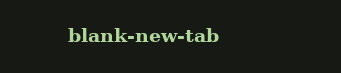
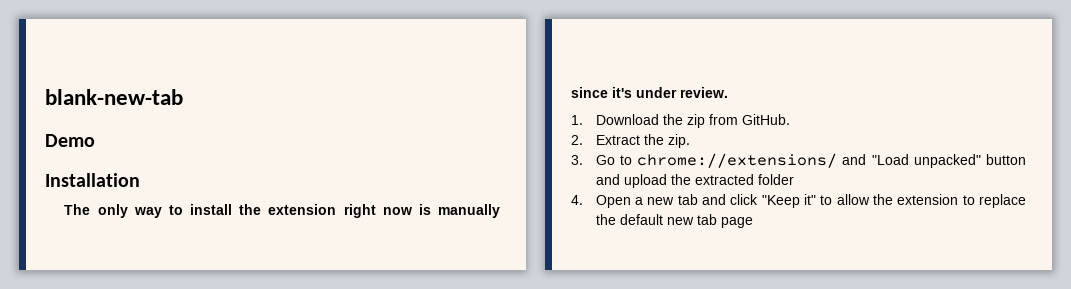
+ Demo
+ Installation
+ The only way to install the extension right now is manually since it's under review.
+ 1. Download the zip from GitHub.
+ 2. Extract the zip.
+ 3. Go to chrome://extensions/ and "Load unpacked" button and upload the extracted folder
+ 4. Open a new tab and click "Keep it" to allow the extension to replace the default new tab page

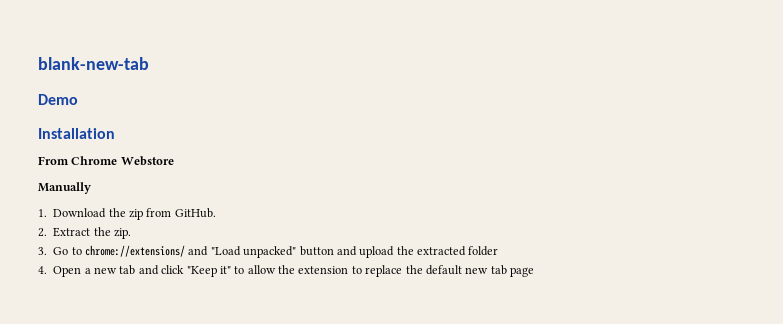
- The only way to install the extension right now is manually since it's under review.
+ From Chrome Webstore
+ Manually

